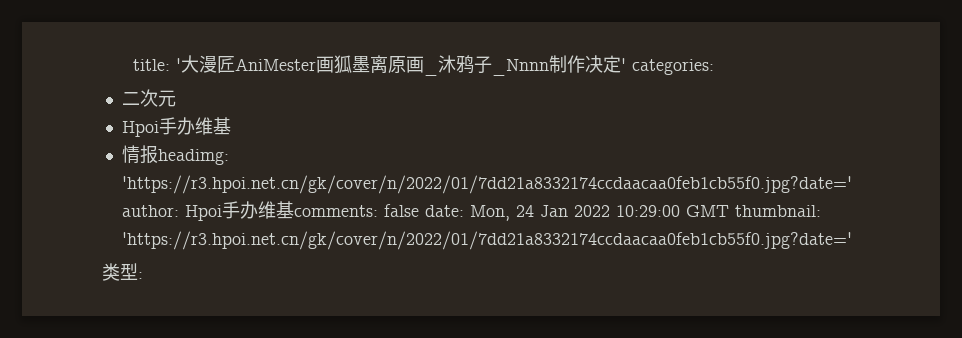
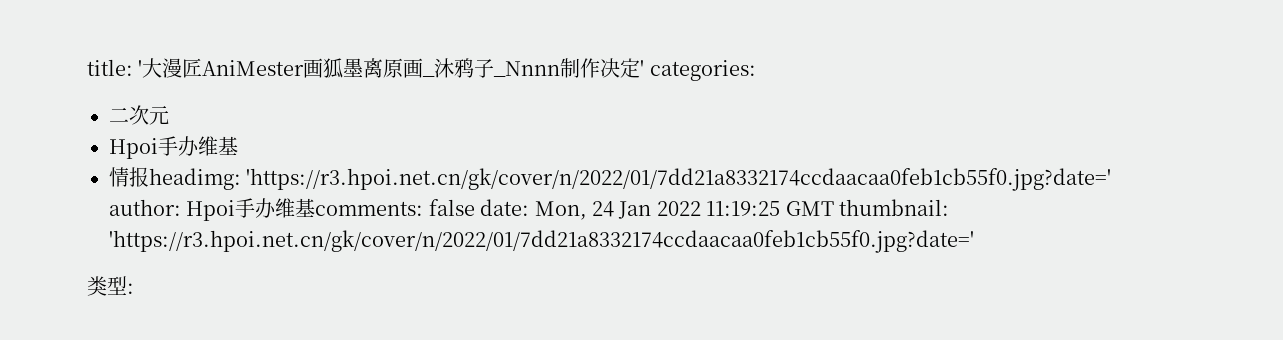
- 情报headimg: 'https://r3.hpoi.net.cn/gk/cover/n/2022/01/7dd21a8332174ccdaacaa0feb1cb55f0.jpg?date=' author: Hpoi手办维基comments: false date: Mon, 24 Jan 2022 10:29:00 GMT thumbnail: 'https://r3.hpoi.net.cn/gk/cover/n/2022/01/7dd21a8332174ccdaacaa0feb1cb55f0.jpg?date='
+ 情报headimg: 'https://r3.hpoi.net.cn/gk/cover/n/2022/01/7dd21a8332174ccdaacaa0feb1cb55f0.jpg?date=' author: Hpoi手办维基comments: false date: Mon, 24 Jan 2022 11:19:25 GMT thumbnail: 'https://r3.hpoi.net.cn/gk/cover/n/2022/01/7dd21a8332174ccdaacaa0feb1cb55f0.jpg?date='

